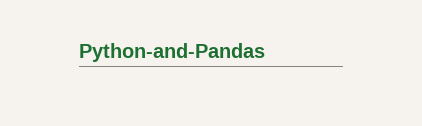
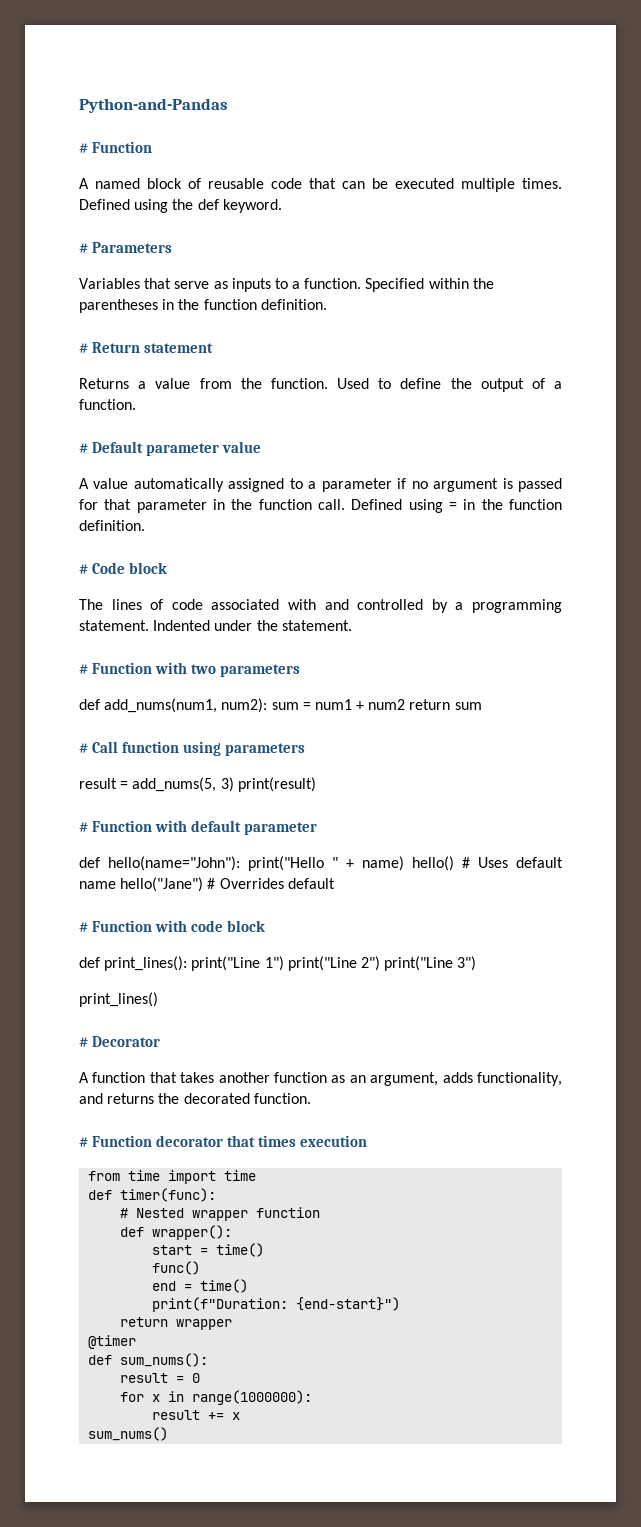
  Python-and-Pandas
+ # Function
+ A named block of reusable code that can be executed multiple times. Defined using the def keyword.
+ # Parameters
+ Variables that serve as inputs to a function. Specified within the parentheses in the function definition.
+ # Return statement
+ Returns a value from the function. Used to define the output of a function.
+ # Default parameter value
+ A value automatically assigned to a parameter if no argument is passed for that parameter in the function call. Defined using = in the function definition.
+ # Code block
+ The lines of code associated with and controlled by a programming statement. Indented under the statement.
+ # Function with two parameters
+ def add_nums(num1, num2): sum = num1 + num2 return sum
+ # Call function using parameters
+ result = add_nums(5, 3) print(result)
+ # Function with default parameter
+ def hello(name="John"): print("Hello " + name) hello() # Uses default name hello("Jane") # Overrides default
+ # Function with code block
+ def print_lines(): print("Line 1") print("Line 2") print("Line 3")
+ print_lines()
+ # Decorator
+ A function that takes another function as an argument, adds functionality, and returns the decorated function.
+ # Function decorator that times execution
+ from time import time
+ def timer(func):
+ # Nested wrapper function
+ def wrapper():
+ start = time()
+ func()
+ end = time()
+ print(f"Duration: {end-start}")
+ return wrapper
+ @timer
+ def sum_nums():
+ result = 0
+ for x in range(1000000):
+ result += x
+ sum_nums()

